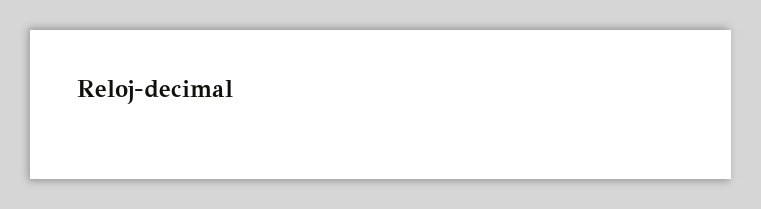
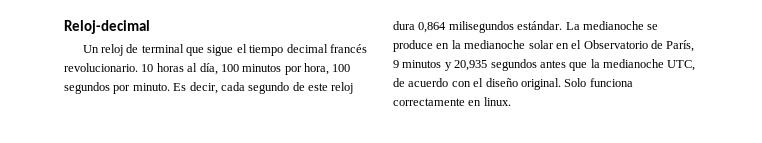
+ Un reloj de terminal que sigue el tiempo decimal francés revolucionario. 10 horas al día, 100 minutos por hora, 100 segundos por minuto. Es decir, cada segundo de este reloj dura 0,864 milisegundos estándar. La medianoche se produce en la medianoche solar en el Observatorio de París, 9 minutos y 20,935 segundos antes que la medianoche UTC, de acuerdo con el diseño original. Solo funciona correctamente en linux.

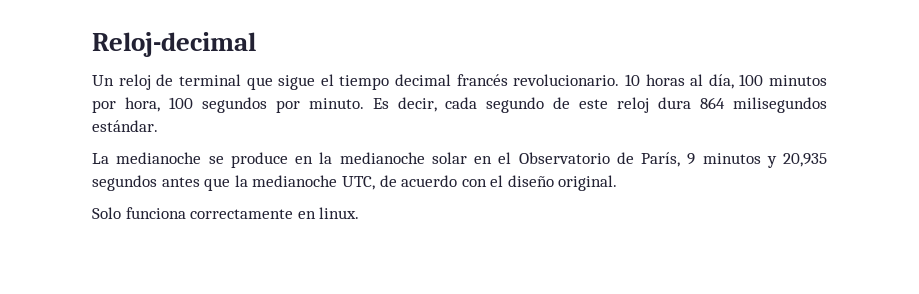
- Es decir, cada segundo de este reloj dura 0,864 milisegundos estándar. La medianoche se produce en la medianoche solar en el Observatorio de París, 9 minutos y 20,935 segundos antes que la medianoche UTC, de acuerdo con el diseño original. Solo funciona correctamente en linux.
+ Es decir, cada segundo de este reloj dura 864 milisegundos estándar.
+ La medianoche se produce en la medianoche solar en el Observatorio de París, 9 minutos y 20,935 segundos antes que la medianoche UTC, de acuerdo con el diseño original.
+ Solo funciona correctamente en linux.

